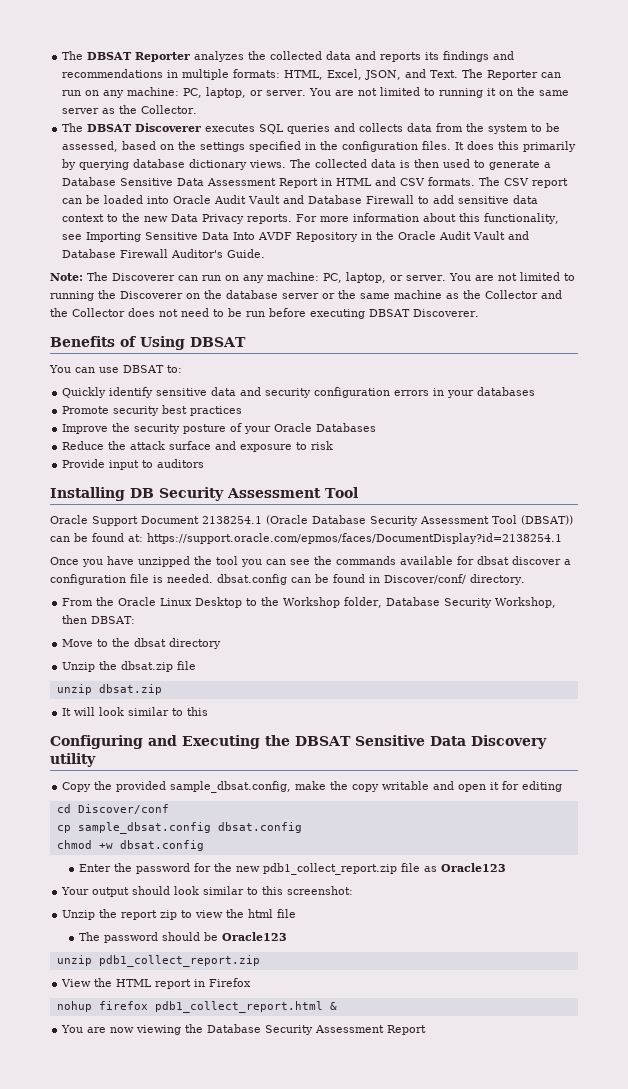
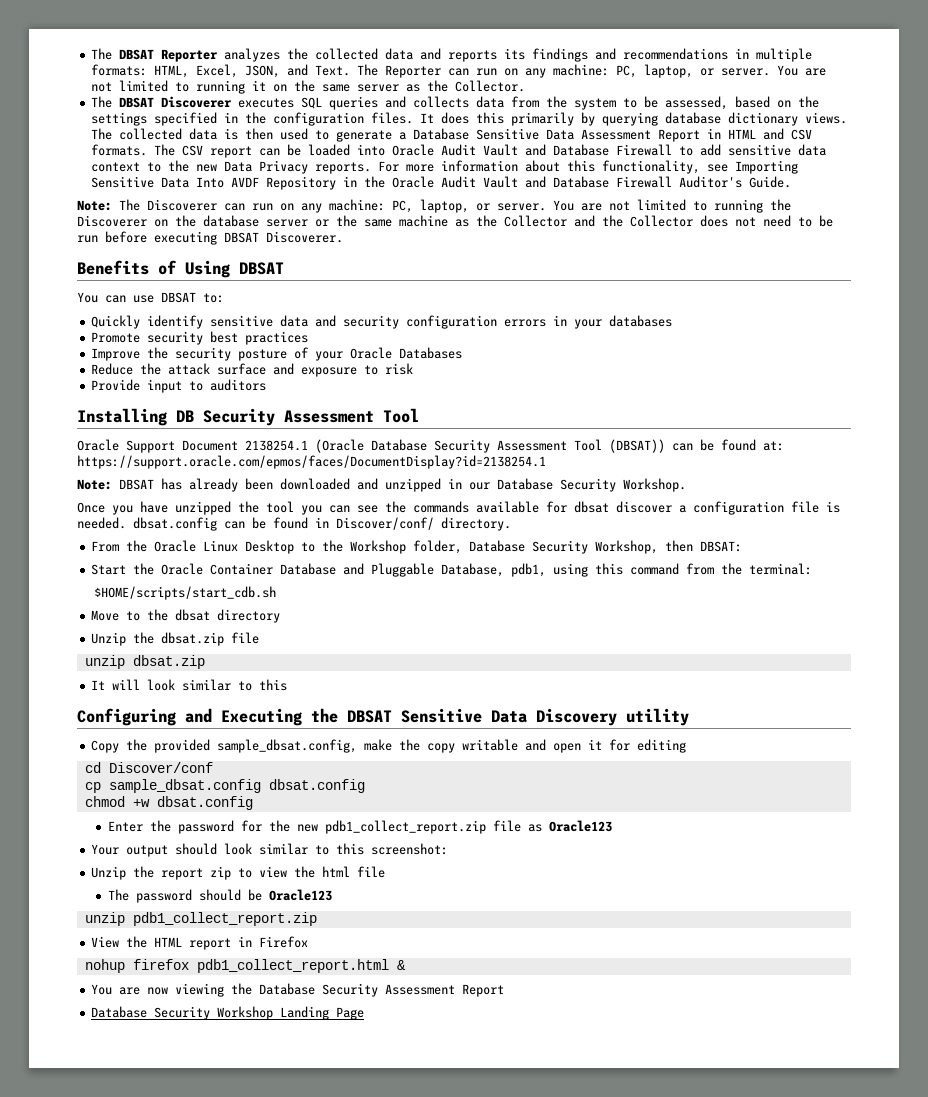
+ Note: DBSAT has already been downloaded and unzipped in our Database Security Workshop.
+ Start the Oracle Container Database and Pluggable Database, pdb1, using this command from the terminal:
+ $HOME/scripts/start_cdb.sh
+ Database Security Workshop Landing Page

